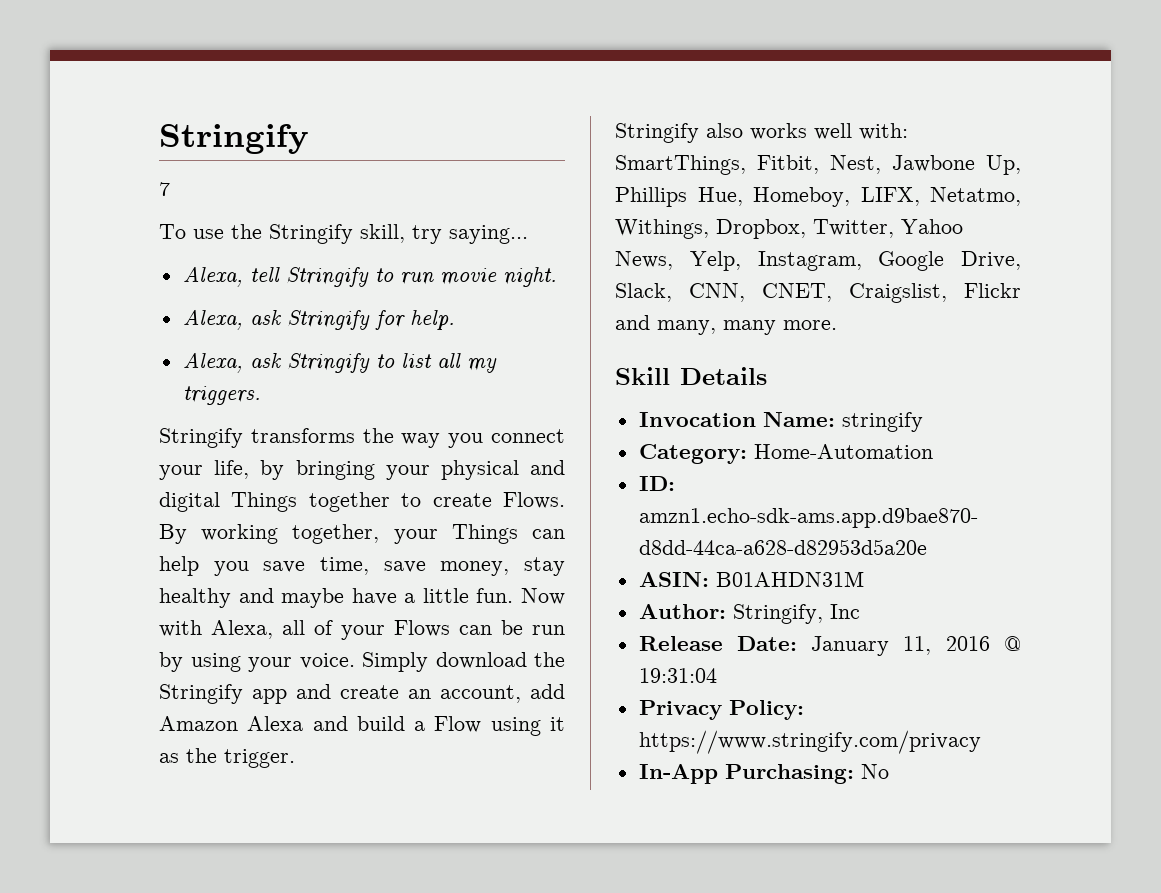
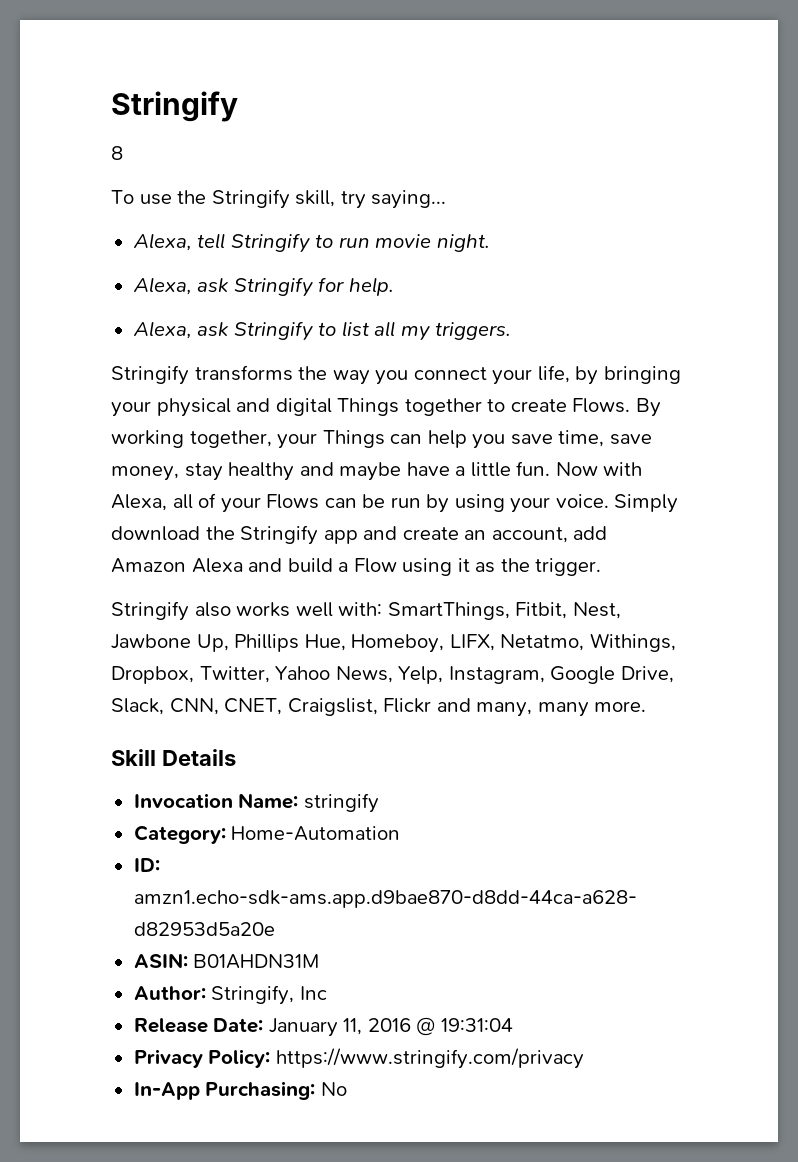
- 7
+ 8

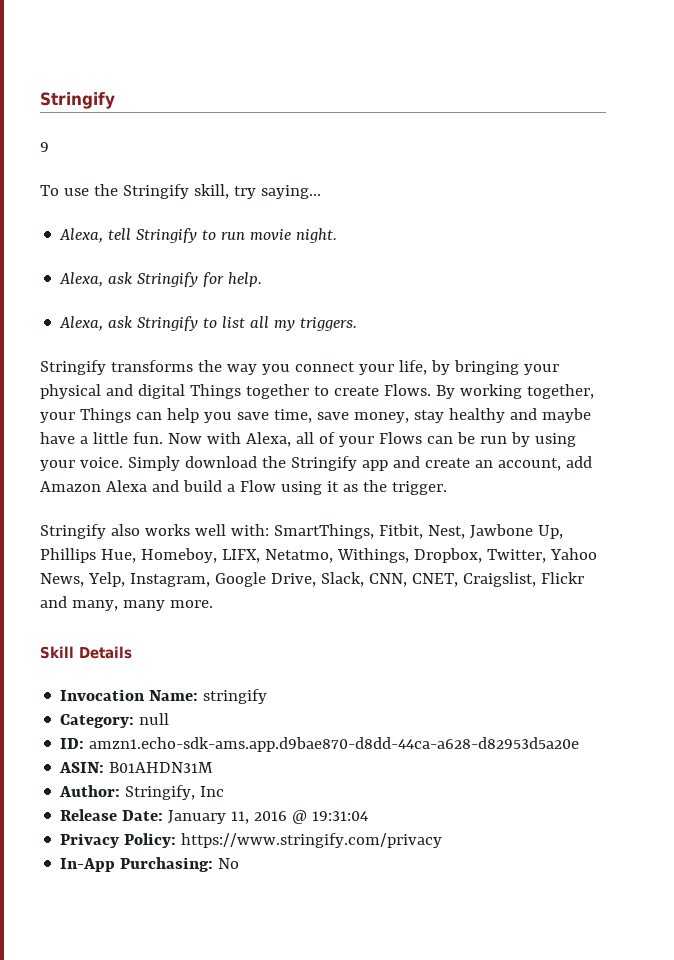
- 8
+ 9
- Category: Home-Automation
+ Category: null

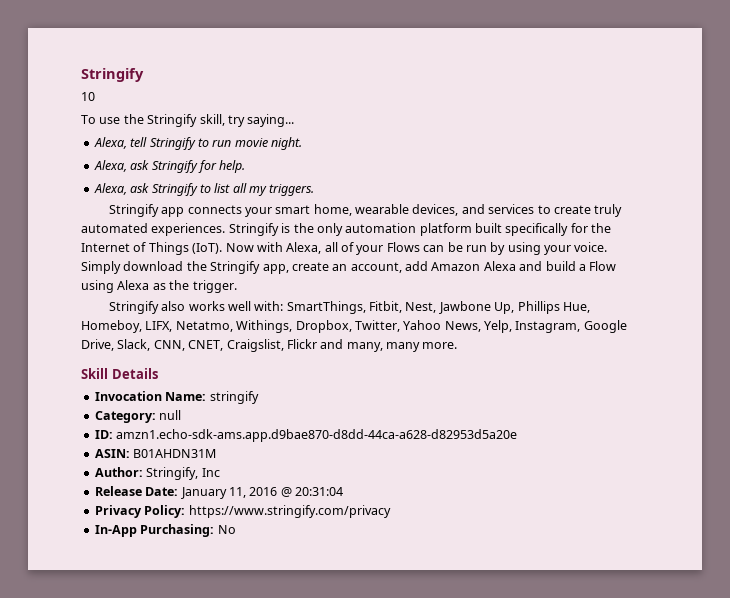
- 9
+ 10
- Stringify transforms the way you connect your life, by bringing your physical and digital Things together to create Flows. By working together, your Things can help you save time, save money, stay healthy and maybe have a little fun.
+ Stringify app connects your smart home, wearable devices, and services to create truly automated experiences. Stringify is the only automation platform built specifically for the Internet of Things (IoT).
- Simply download the Stringify app and create an account, add Amazon Alexa and build a Flow using it as the trigger.
+ Simply download the Stringify app, create an account, add Amazon Alexa and build a Flow using Alexa as the trigger.
- Release Date: January 11, 2016 @ 19:31:04
+ Release Date: January 11, 2016 @ 20:31:04

